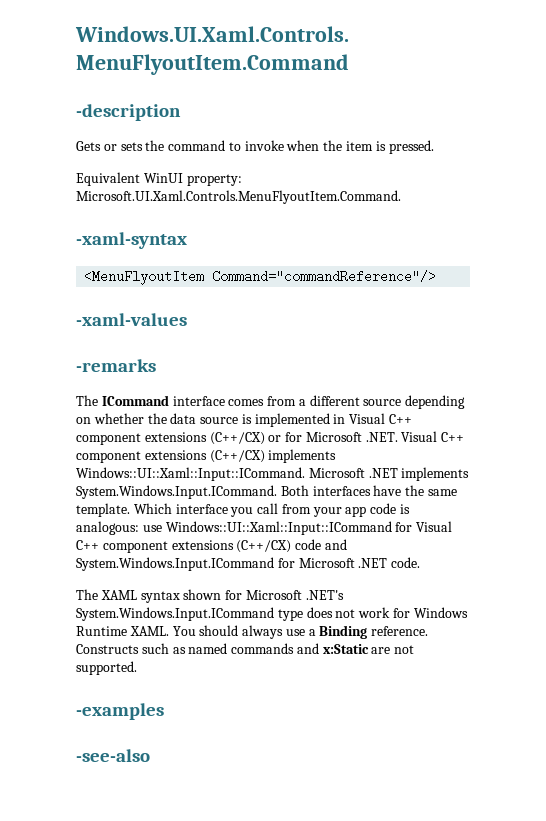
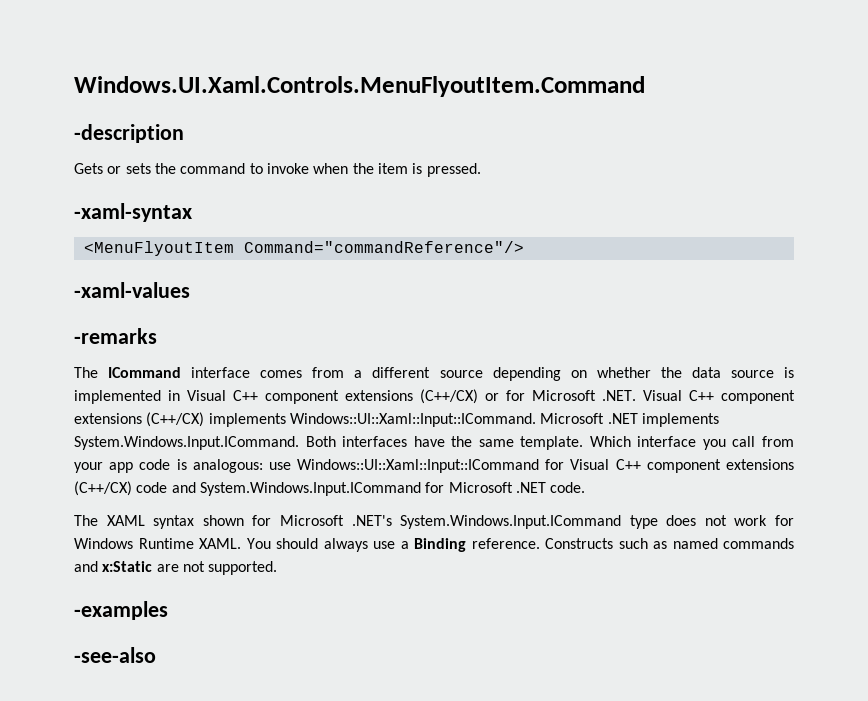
- Equivalent WinUI property: Microsoft.UI.Xaml.Controls.MenuFlyoutItem.Command.

